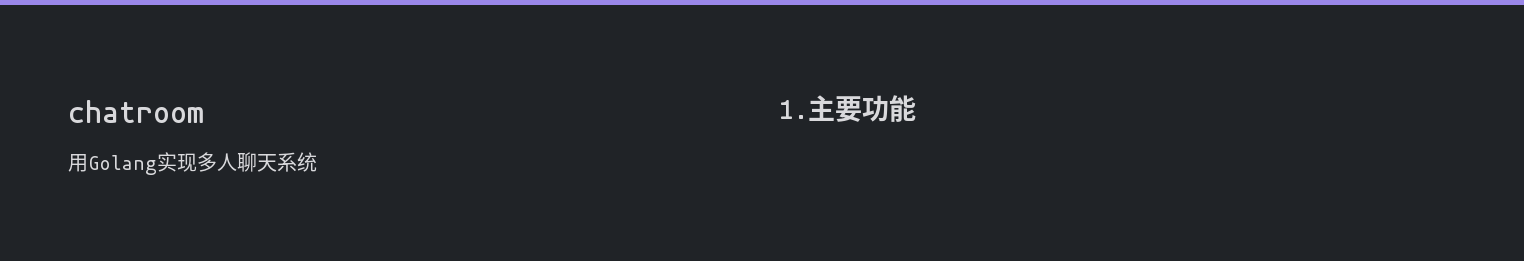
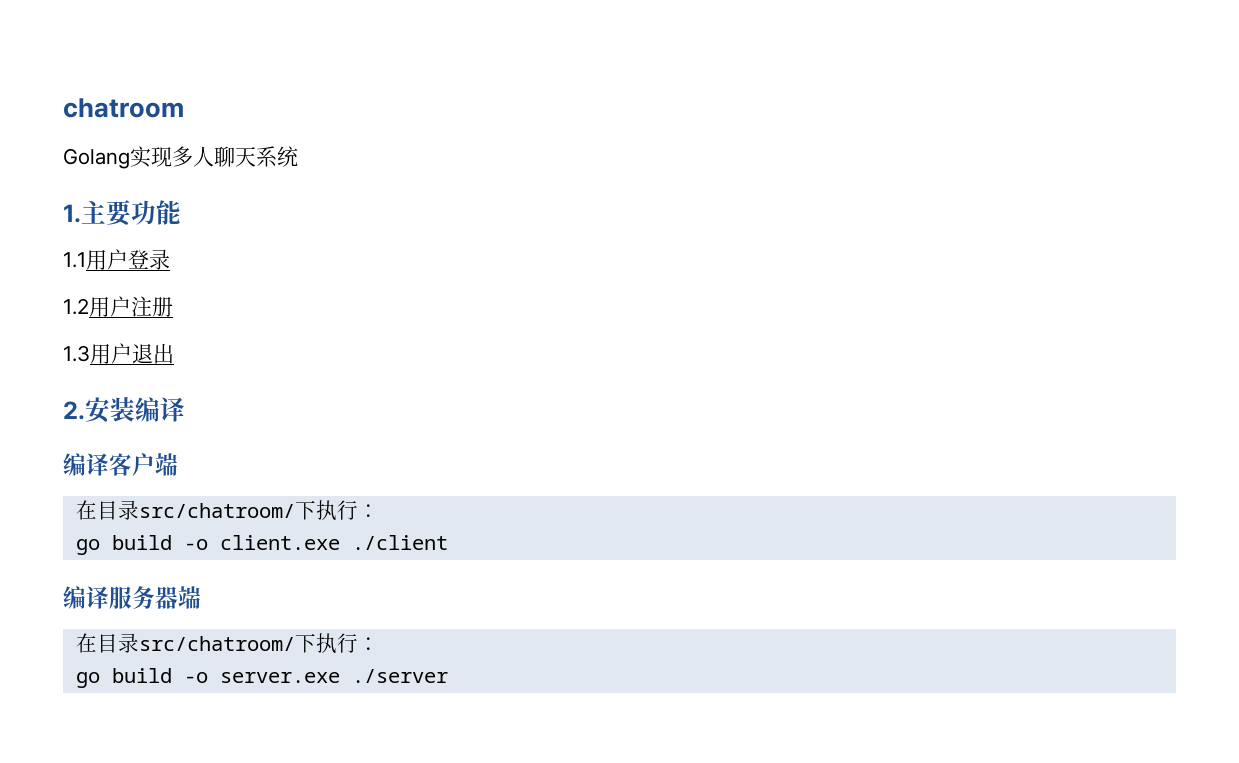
- 用Golang实现多人聊天系统
+ Golang实现多人聊天系统
+ 1.1用户登录
+ 1.2用户注册
+ 1.3用户退出
+ 2.安装编译
+ 编译客户端
+ 在目录src/chatroom/下执行：
+ go build -o client.exe ./client
+ 编译服务器端
+ 在目录src/chatroom/下执行：
+ go build -o server.exe ./server

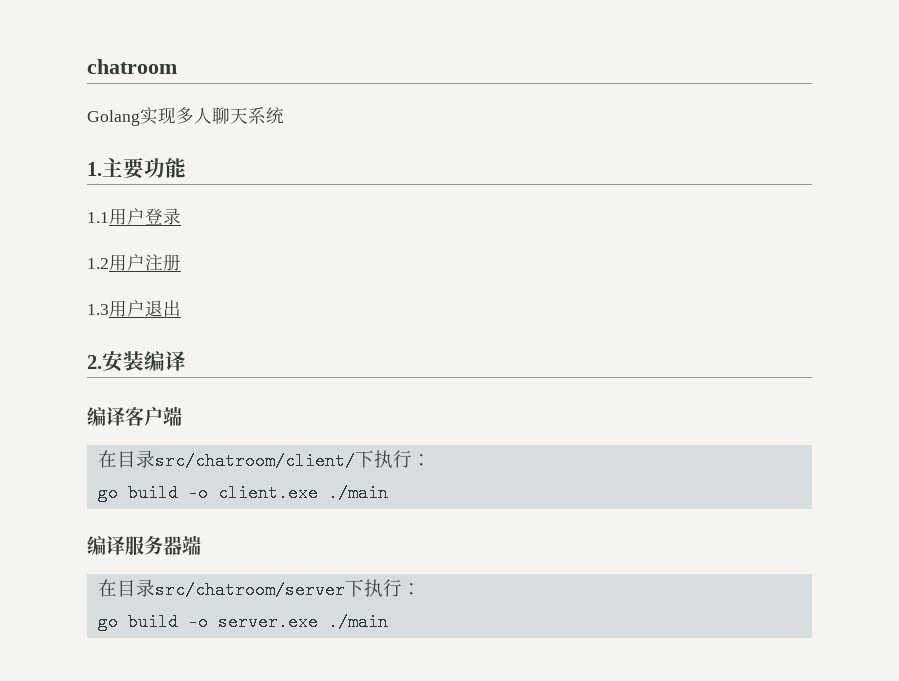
  编译客户端
- 在目录src/chatroom/下执行：
+ 在目录src/chatroom/client/下执行：
- go build -o client.exe ./client
+ go build -o client.exe ./main
  编译服务器端
- 在目录src/chatroom/下执行：
+ 在目录src/chatroom/server下执行：
- go build -o server.exe ./server
+ go build -o server.exe ./main

